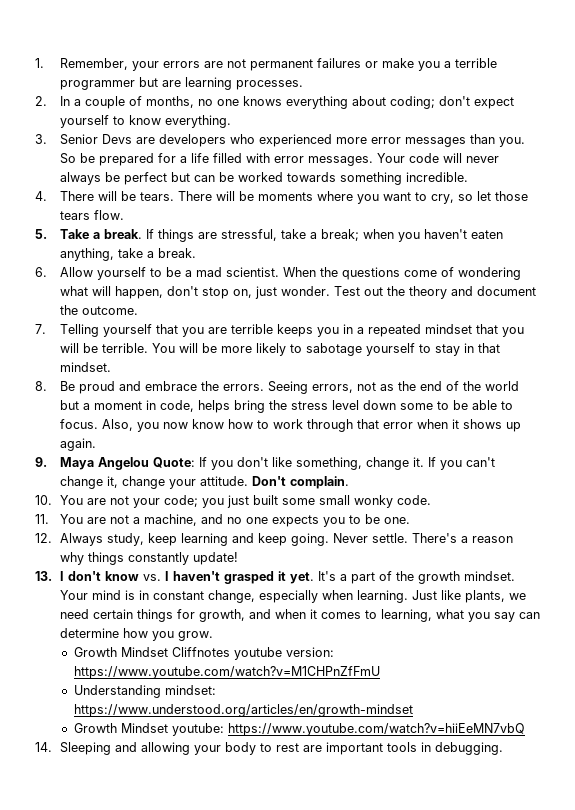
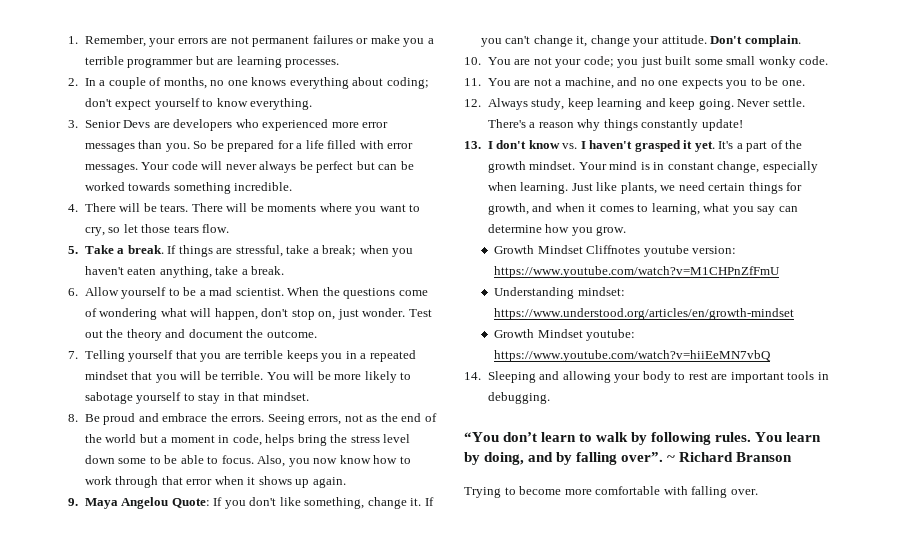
+ “You don’t learn to walk by following rules. You learn by doing, and by falling over”. ~ Richard Branson
+ Trying to become more comfortable with falling over.

